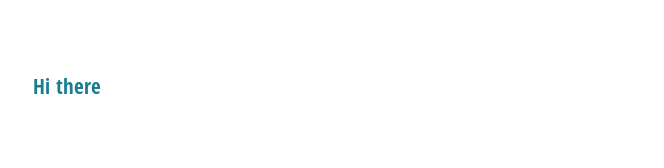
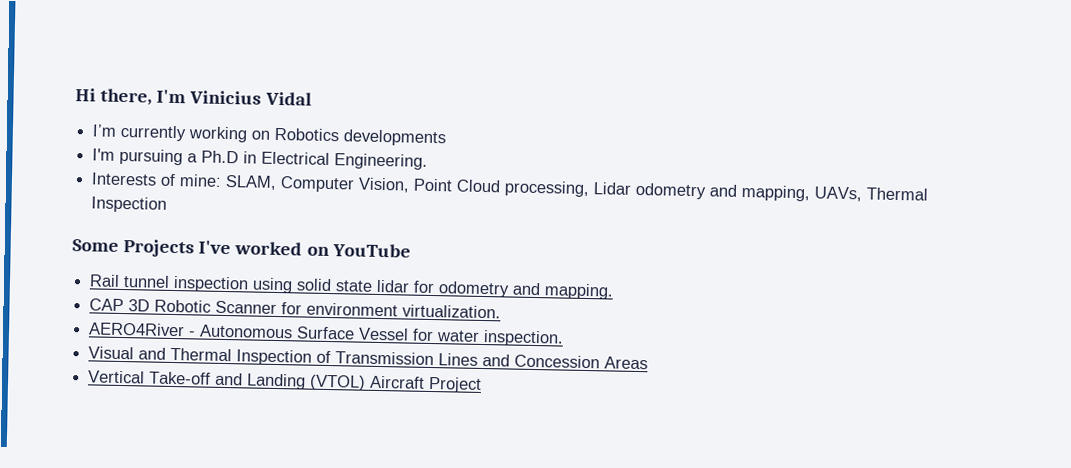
- Hi there
+ Hi there, I'm Vinicius Vidal
+ I’m currently working on Robotics developments
+ I'm pursuing a Ph.D in Electrical Engineering.
+ Interests of mine: SLAM, Computer Vision, Point Cloud processing, Lidar odometry and mapping, UAVs, Thermal Inspection
+ Some Projects I've worked on YouTube
+ Rail tunnel inspection using solid state lidar for odometry and mapping.
+ CAP 3D Robotic Scanner for environment virtualization.
+ AERO4River - Autonomous Surface Vessel for water inspection.
+ Visual and Thermal Inspection of Transmission Lines and Concession Areas
+ Vertical Take-off and Landing (VTOL) Aircraft Project

